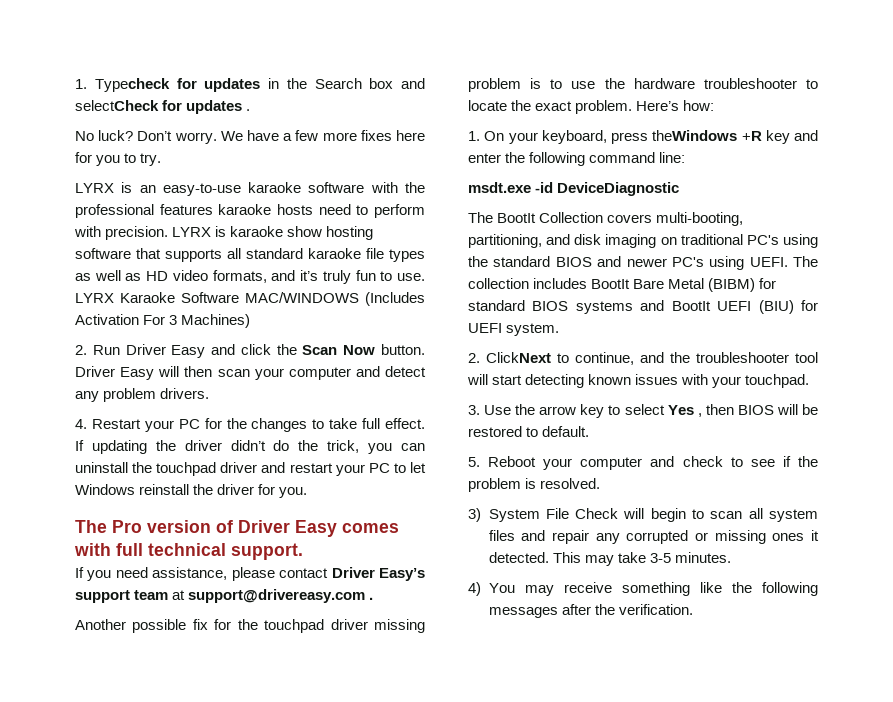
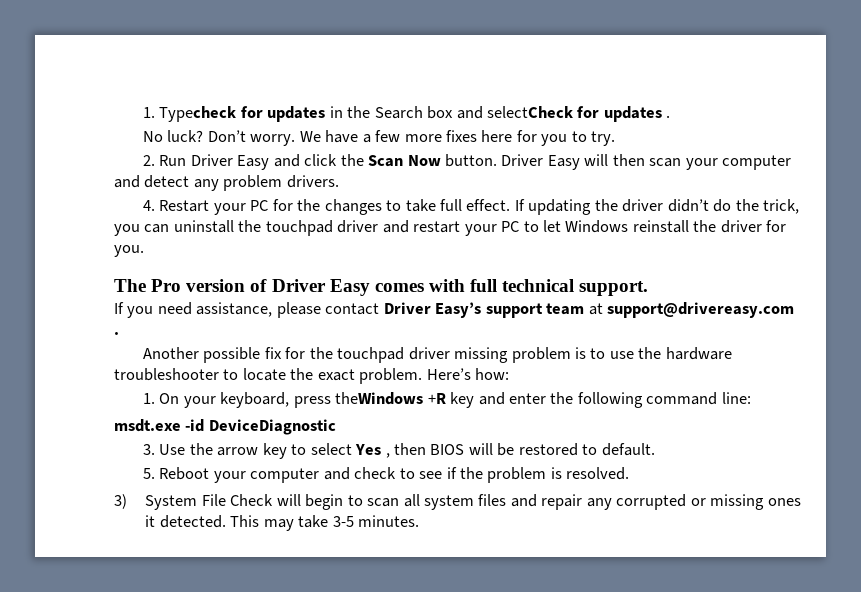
- LYRX is an easy-to-use karaoke software with the professional features karaoke hosts need to perform with precision. LYRX is karaoke show hosting software that supports all standard karaoke file types as well as HD video formats, and it’s truly fun to use. LYRX Karaoke Software MAC/WINDOWS (Includes Activation For 3 Machines)
- The BootIt Collection covers multi-booting, partitioning, and disk imaging on traditional PC's using the standard BIOS and newer PC's using UEFI. The collection includes BootIt Bare Metal (BIBM) for standard BIOS systems and BootIt UEFI (BIU) for UEFI system.
- 2. ClickNext to continue, and the troubleshooter tool will start detecting known issues with your touchpad.
- 4) You may receive something like the following messages after the verification.

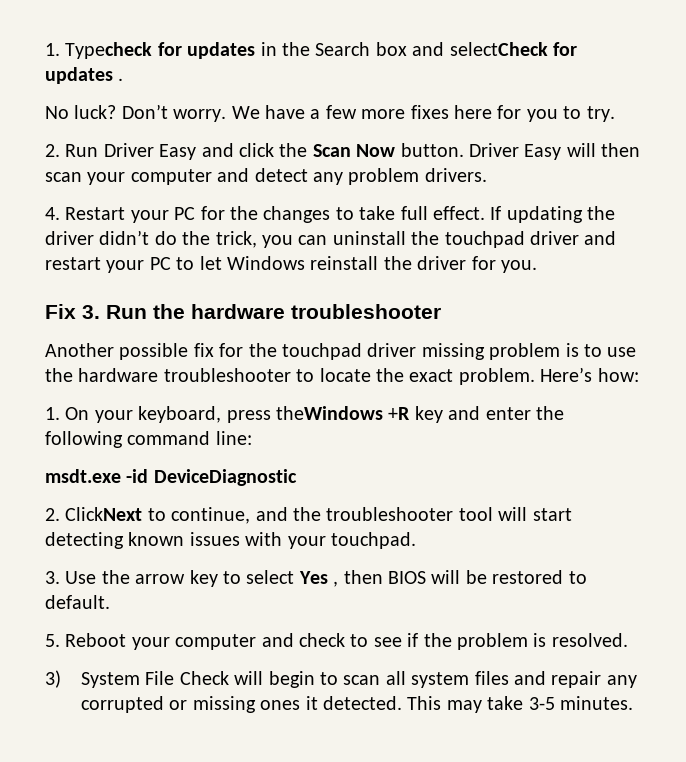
- The Pro version of Driver Easy comes with full technical support.
- If you need assistance, please contact Driver Easy’s support team at support@drivereasy.com .
+ Fix 3. Run the hardware troubleshooter
+ 2. ClickNext to continue, and the troubleshooter tool will start detecting known issues with your touchpad.

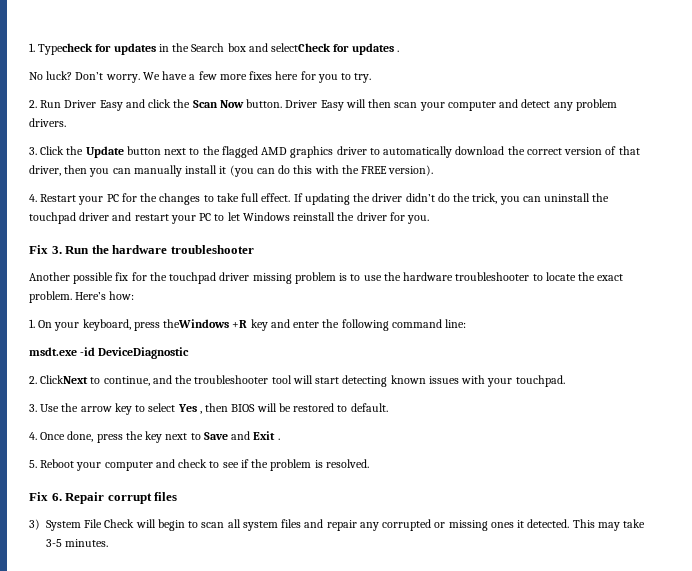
+ 3. Click the Update button next to the flagged AMD graphics driver to automatically download the correct version of that driver, then you can manually install it (you can do this with the FREE version).
+ 4. Once done, press the key next to Save and Exit .
+ Fix 6. Repair corrupt files

